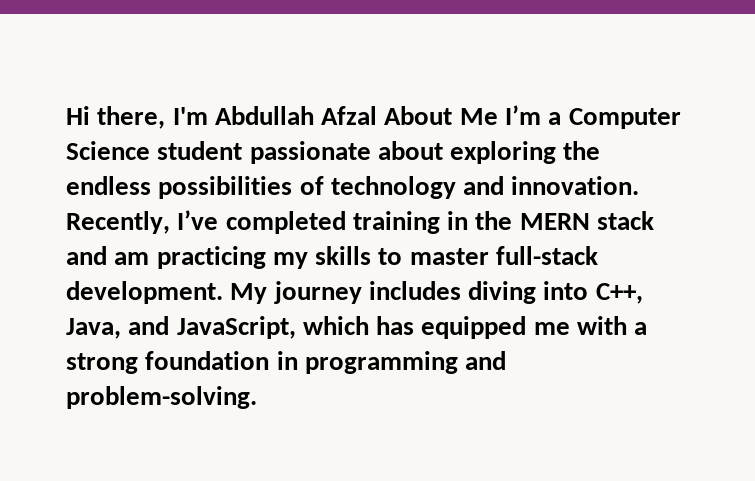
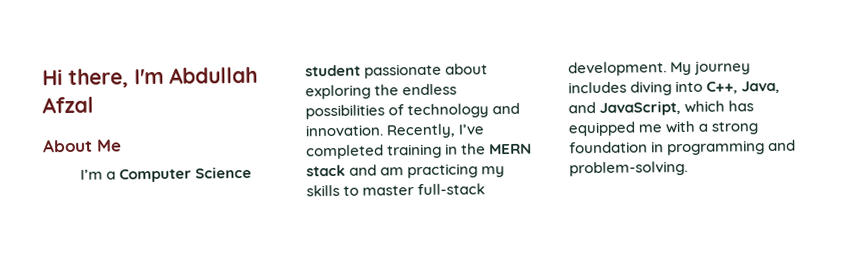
- Hi there, I'm Abdullah Afzal About Me I’m a Computer Science student passionate about exploring the endless possibilities of technology and innovation.
+ Hi there, I'm Abdullah Afzal
+ About Me
+ I’m a Computer Science student passionate about exploring the endless possibilities of technology and innovation.

